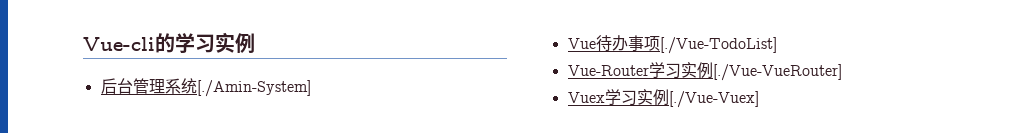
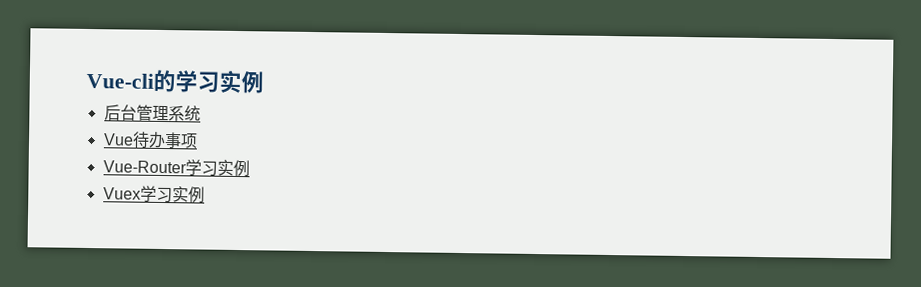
- 后台管理系统[./Amin-System]
+ 后台管理系统
- Vue待办事项[./Vue-TodoList]
+ Vue待办事项
- Vue-Router学习实例[./Vue-VueRouter]
+ Vue-Router学习实例
- Vuex学习实例[./Vue-Vuex]
+ Vuex学习实例

